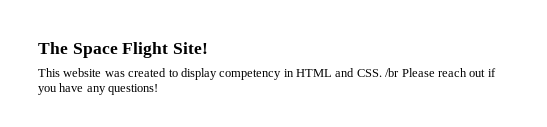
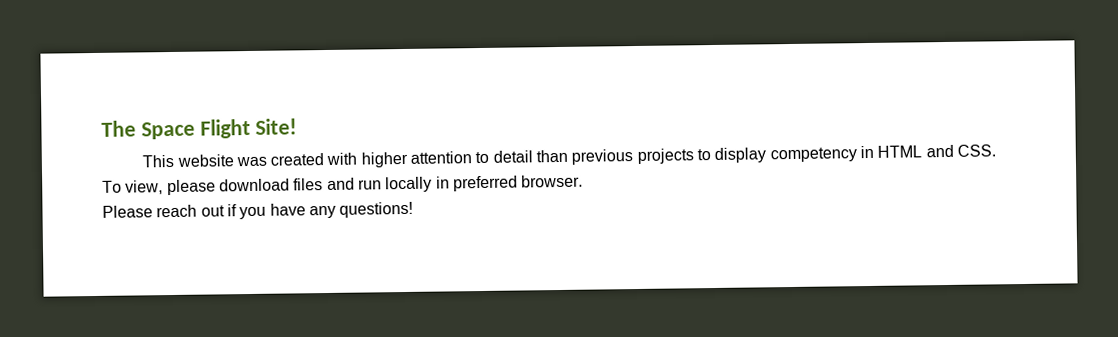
- This website was created to display competency in HTML and CSS. /br Please reach out if you have any questions!
+ This website was created with higher attention to detail than previous projects to display competency in HTML and CSS. To view, please download files and run locally in preferred browser.
+ Please reach out if you have any questions!

